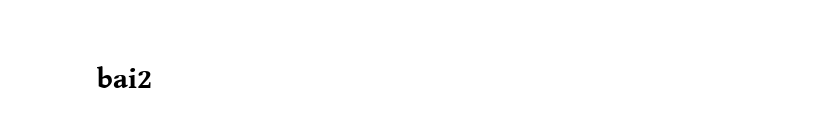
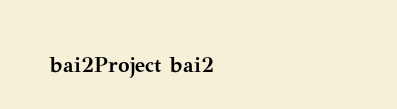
- bai2
+ bai2Project bai2

